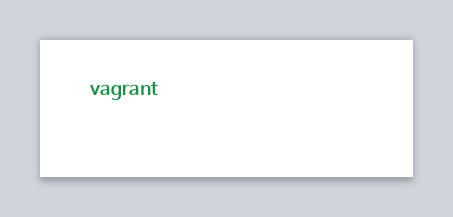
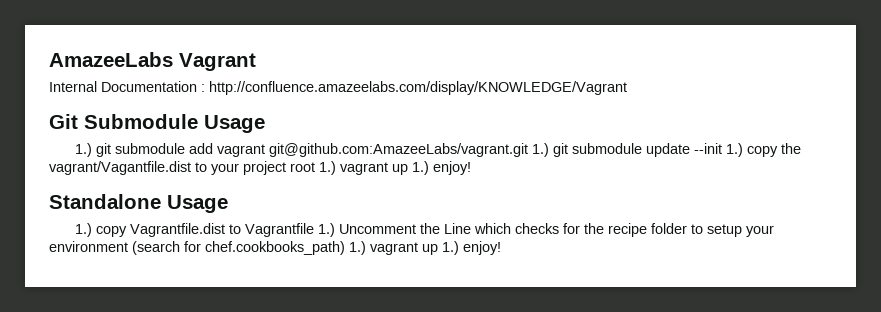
- vagrant
+ AmazeeLabs Vagrant
+ Internal Documentation : http://confluence.amazeelabs.com/display/KNOWLEDGE/Vagrant
+ Git Submodule Usage
+ 1.) git submodule add vagrant git@github.com:AmazeeLabs/vagrant.git 1.) git submodule update --init 1.) copy the vagrant/Vagantfile.dist to your project root 1.) vagrant up 1.) enjoy!
+ Standalone Usage
+ 1.) copy Vagrantfile.dist to Vagrantfile 1.) Uncomment the Line which checks for the recipe folder to setup your environment (search for chef.cookbooks_path) 1.) vagrant up 1.) enjoy!

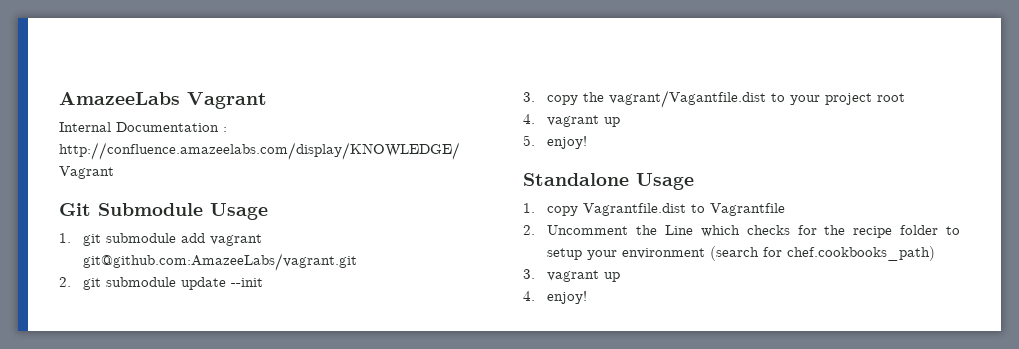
- 1.) git submodule add vagrant git@github.com:AmazeeLabs/vagrant.git 1.) git submodule update --init 1.) copy the vagrant/Vagantfile.dist to your project root 1.) vagrant up 1.) enjoy!
+ 1. git submodule add vagrant git@github.com:AmazeeLabs/vagrant.git
+ 2. git submodule update --init
+ 3. copy the vagrant/Vagantfile.dist to your project root
+ 4. vagrant up
+ 5. enjoy!
- 1.) copy Vagrantfile.dist to Vagrantfile 1.) Uncomment the Line which checks for the recipe folder to setup your environment (search for chef.cookbooks_path) 1.) vagrant up 1.) enjoy!
+ 1. copy Vagrantfile.dist to Vagrantfile
+ 2. Uncomment the Line which checks for the recipe folder to setup your environment (search for chef.cookbooks_path)
+ 3. vagrant up
+ 4. enjoy!

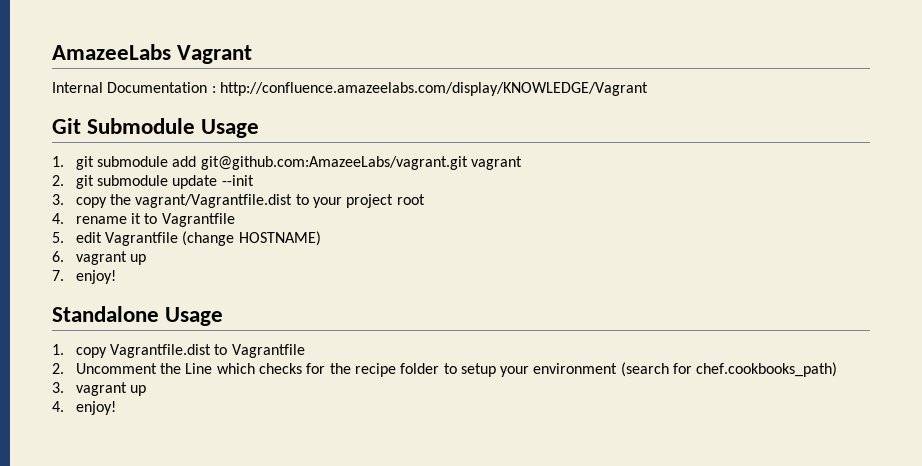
- 1. git submodule add vagrant git@github.com:AmazeeLabs/vagrant.git
+ 1. git submodule add git@github.com:AmazeeLabs/vagrant.git vagrant
- 3. copy the vagrant/Vagantfile.dist to your project root
+ 3. copy the vagrant/Vagrantfile.dist to your project root
- 4. vagrant up
- 5. enjoy!
+ 4. rename it to Vagrantfile
+ 5. edit Vagrantfile (change HOSTNAME)
+ 6. vagrant up
+ 7. enjoy!

